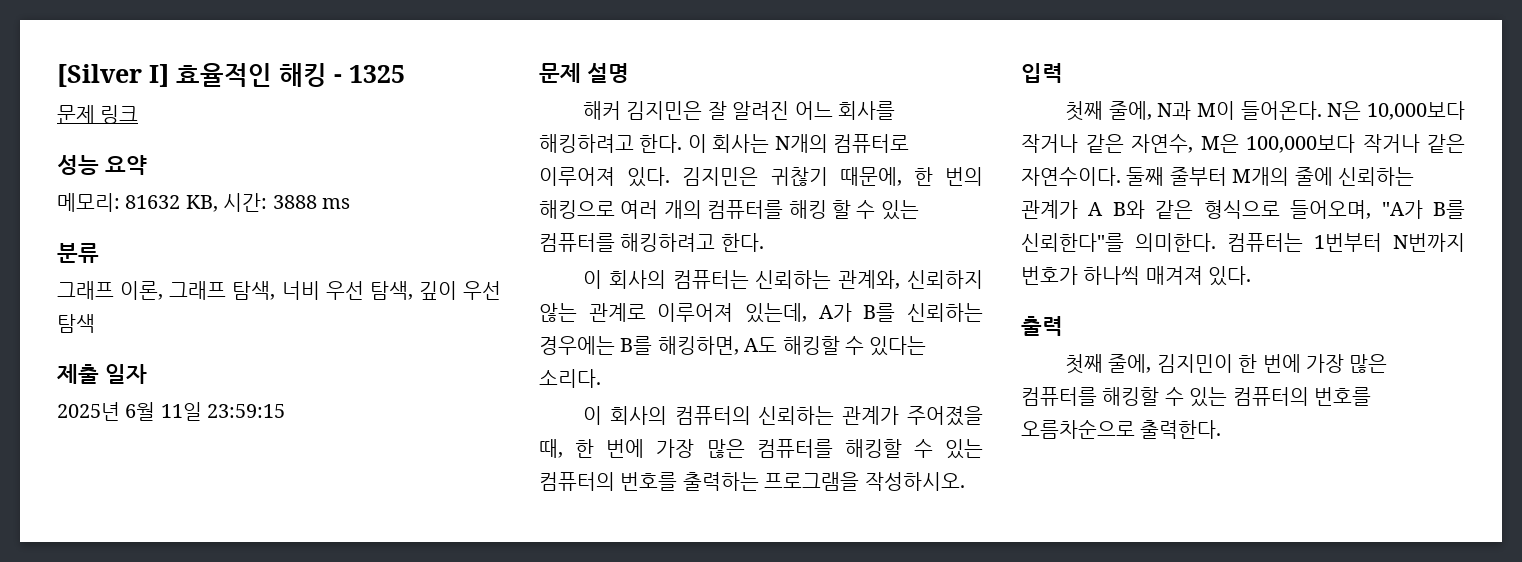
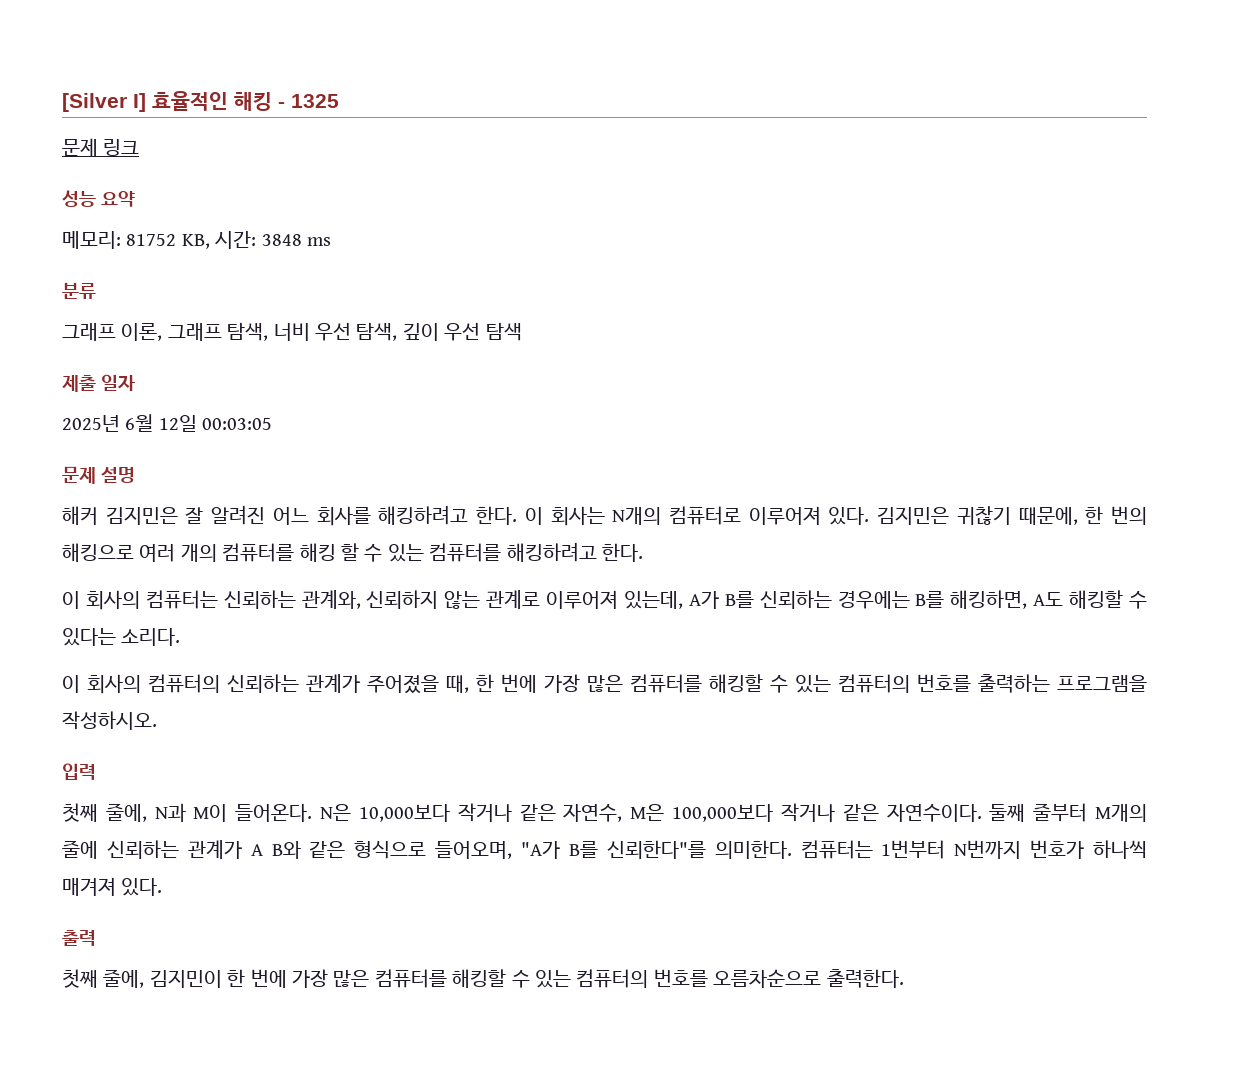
- 메모리: 81632 KB, 시간: 3888 ms
+ 메모리: 81752 KB, 시간: 3848 ms
- 2025년 6월 11일 23:59:15
+ 2025년 6월 12일 00:03:05

